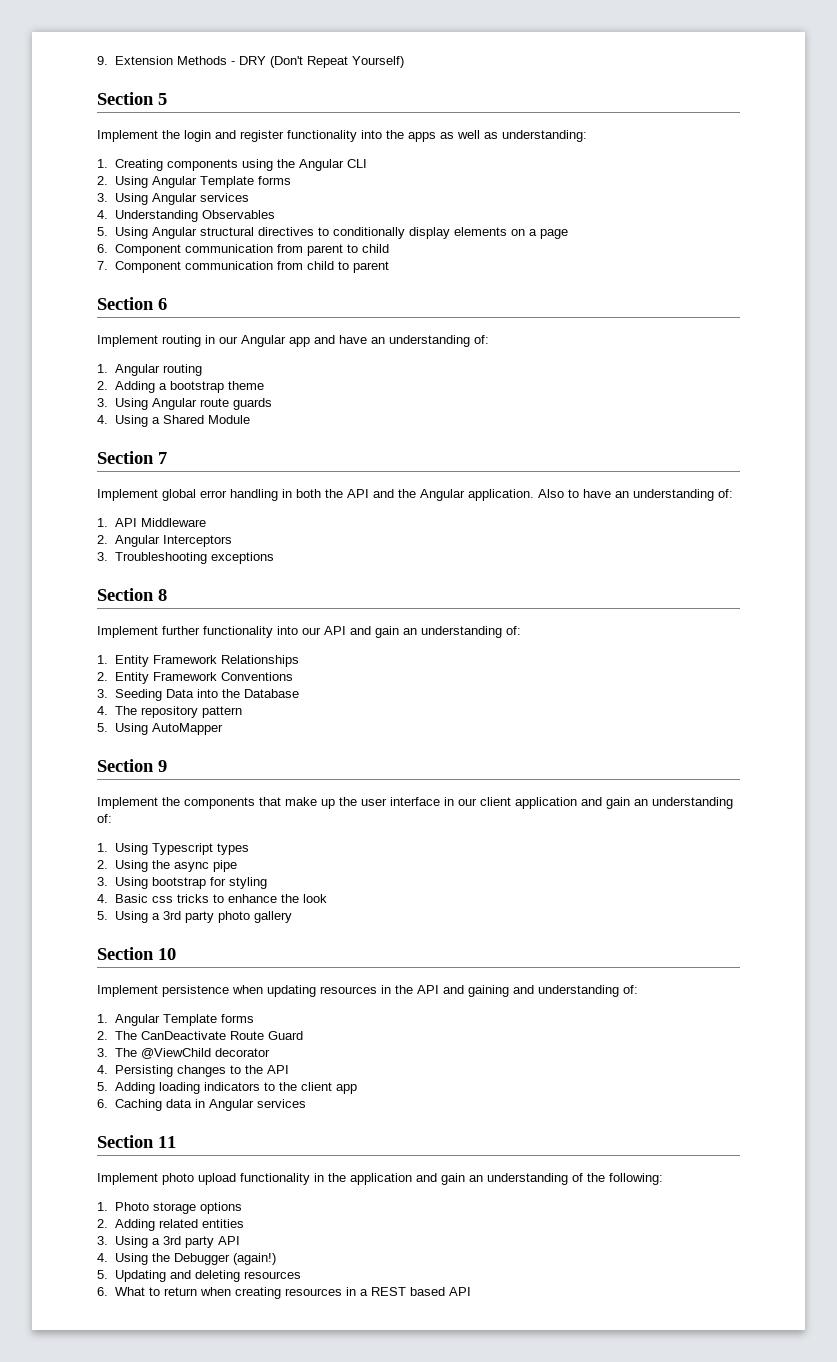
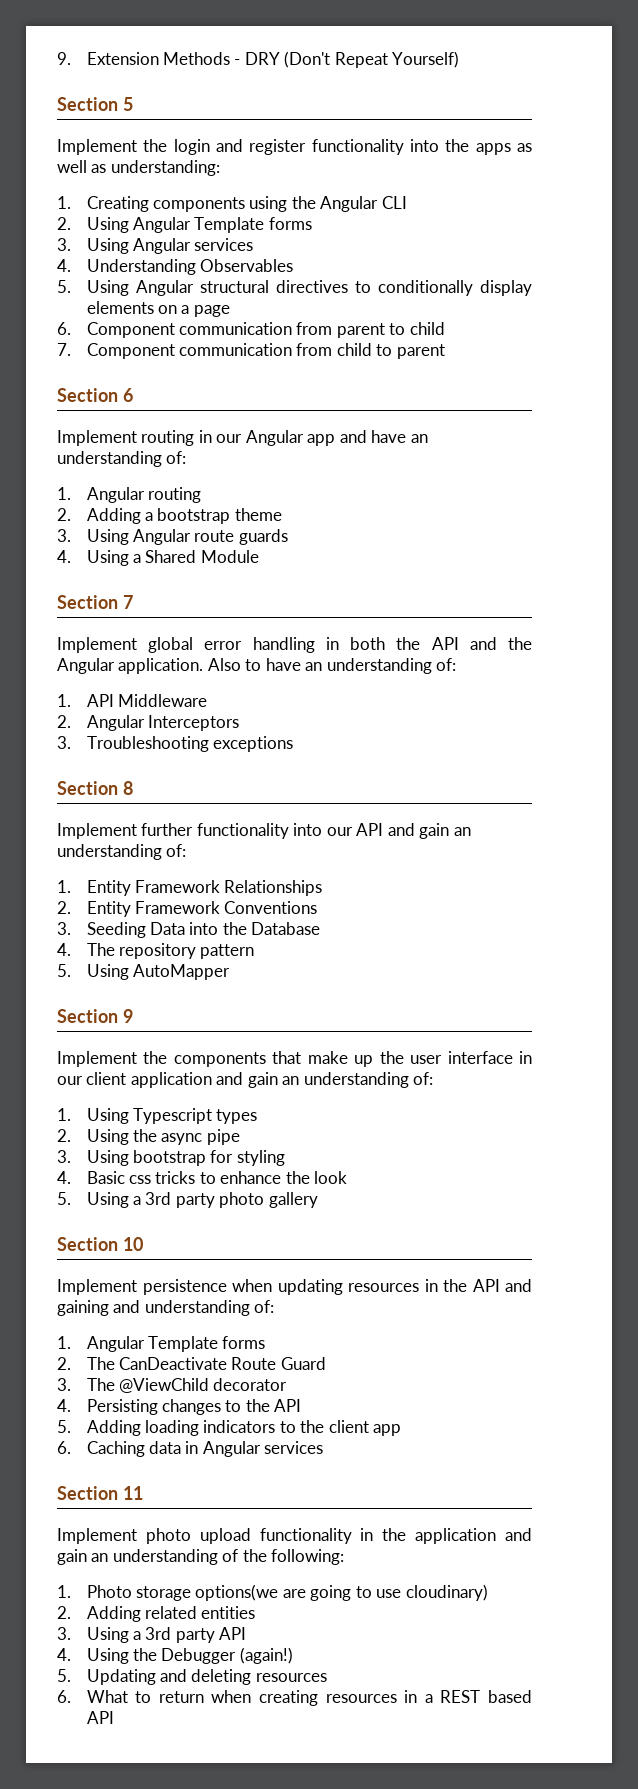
- 1. Photo storage options
+ 1. Photo storage options(we are going to use cloudinary)

